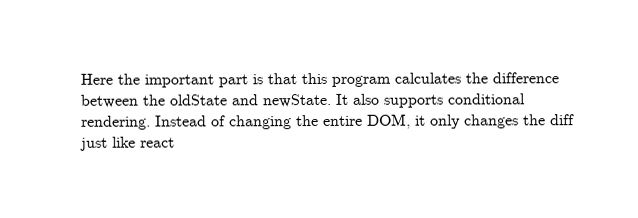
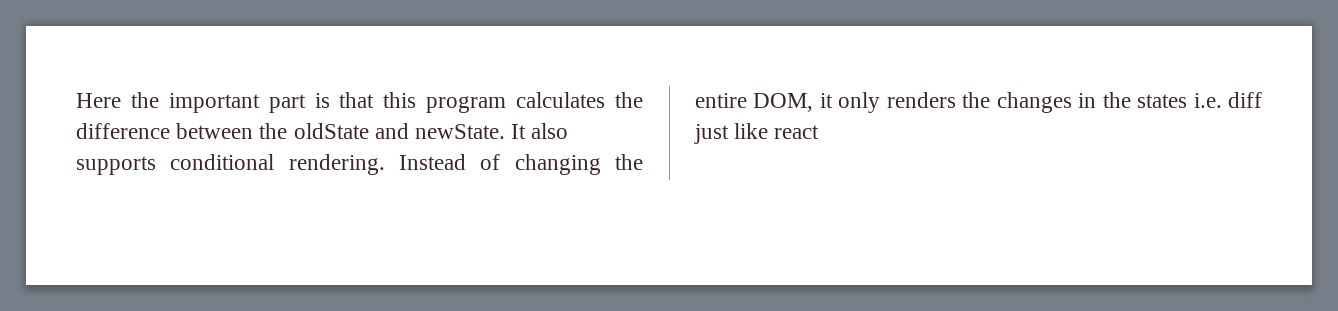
- Instead of changing the entire DOM, it only changes the diff just like react
+ Instead of changing the entire DOM, it only renders the changes in the states i.e. diff just like react

